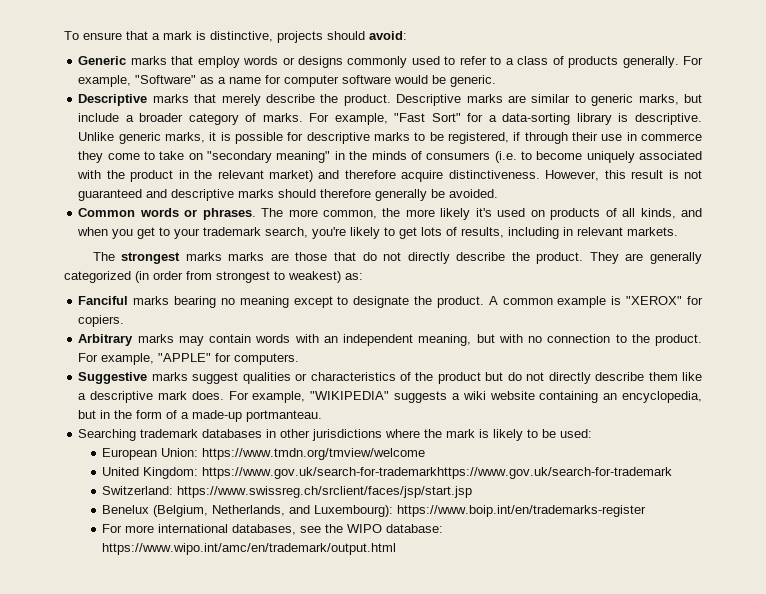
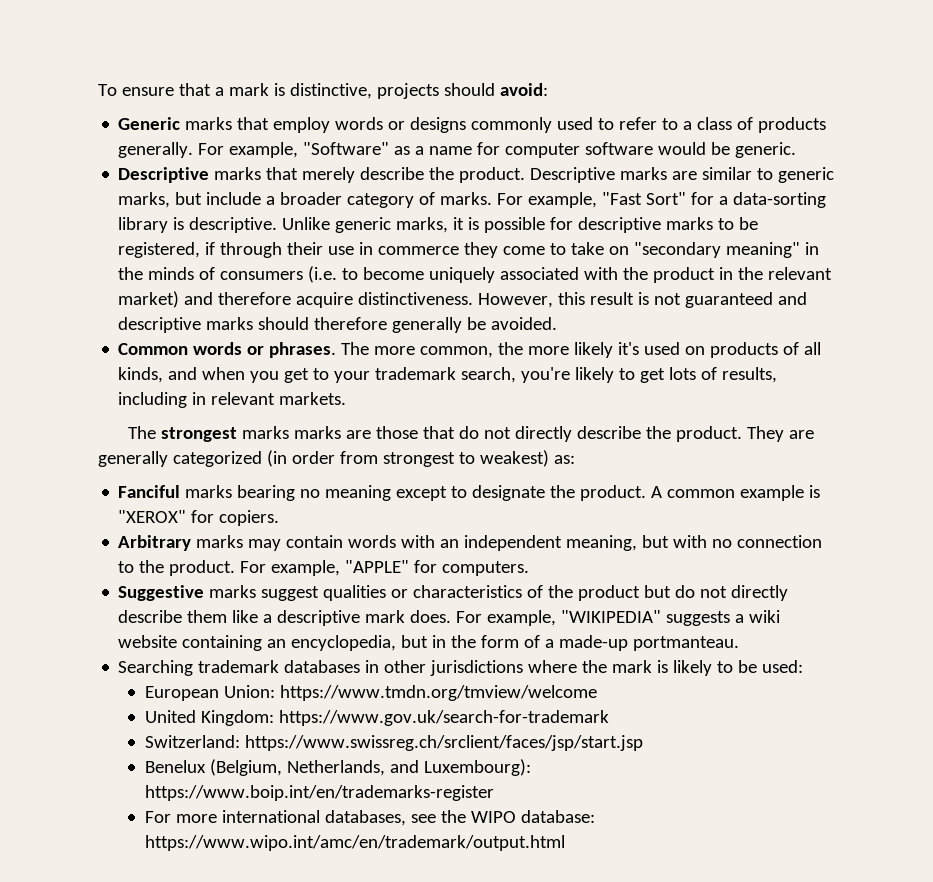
- United Kingdom: https://www.gov.uk/search-for-trademarkhttps://www.gov.uk/search-for-trademark
+ United Kingdom: https://www.gov.uk/search-for-trademark

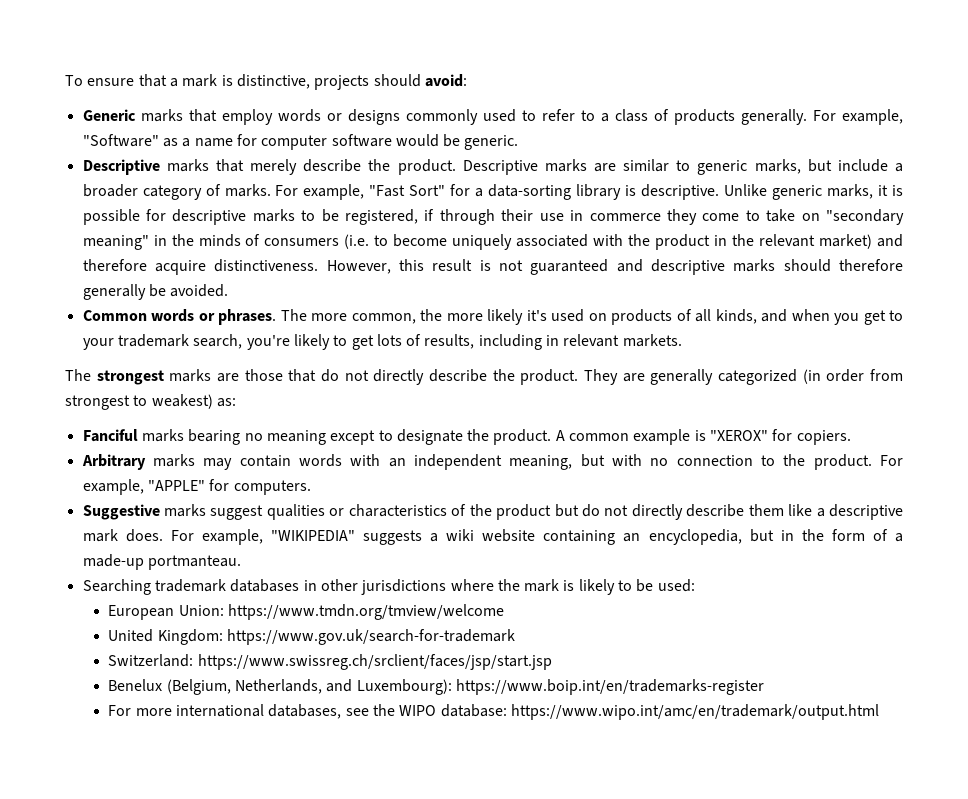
- The strongest marks marks are those that do not directly describe the product.
+ The strongest marks are those that do not directly describe the product.

